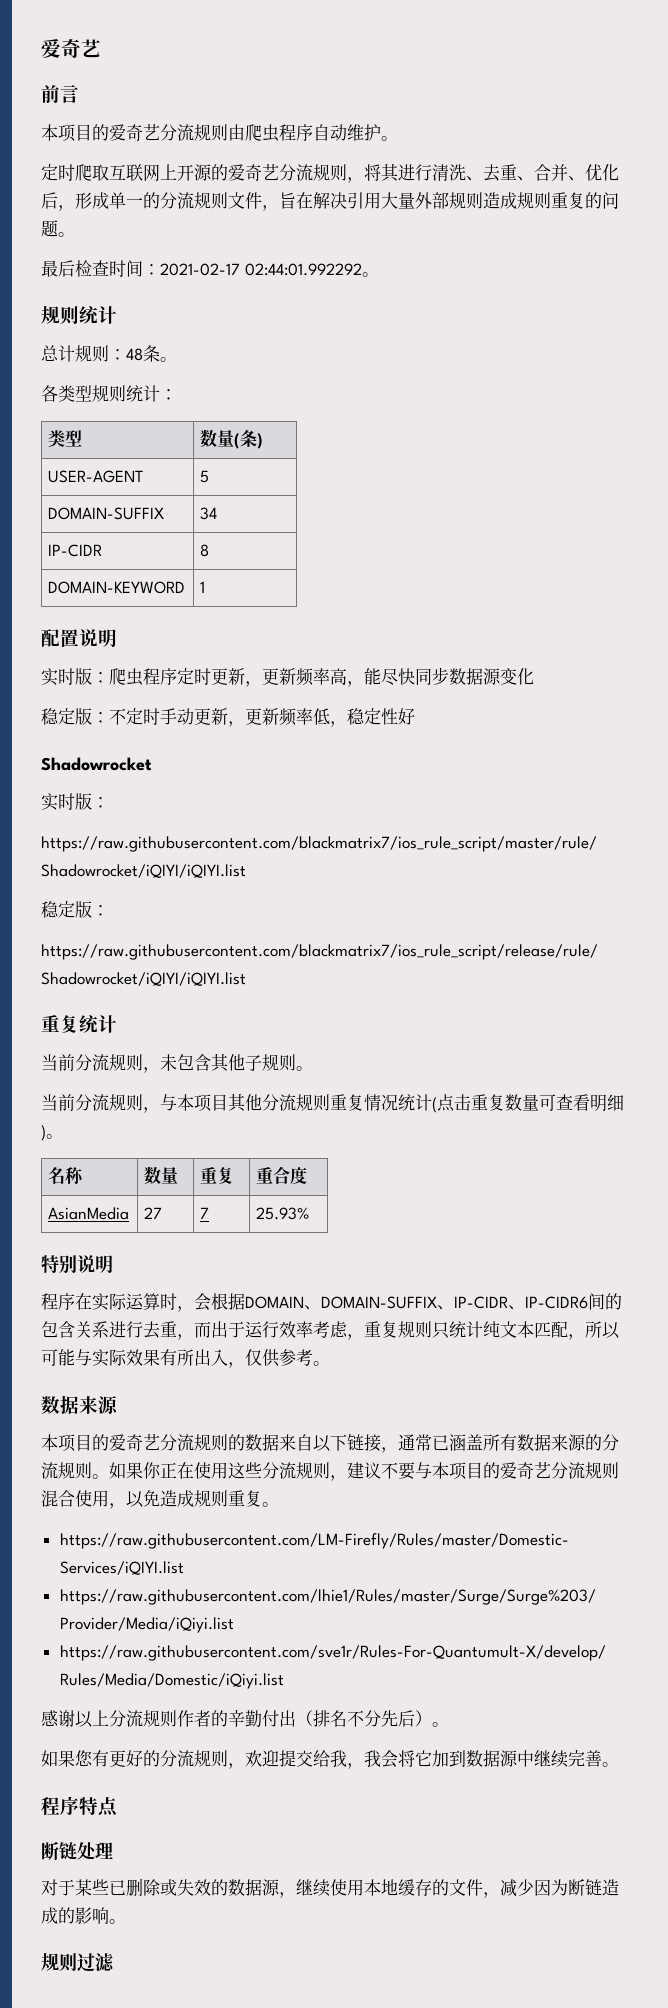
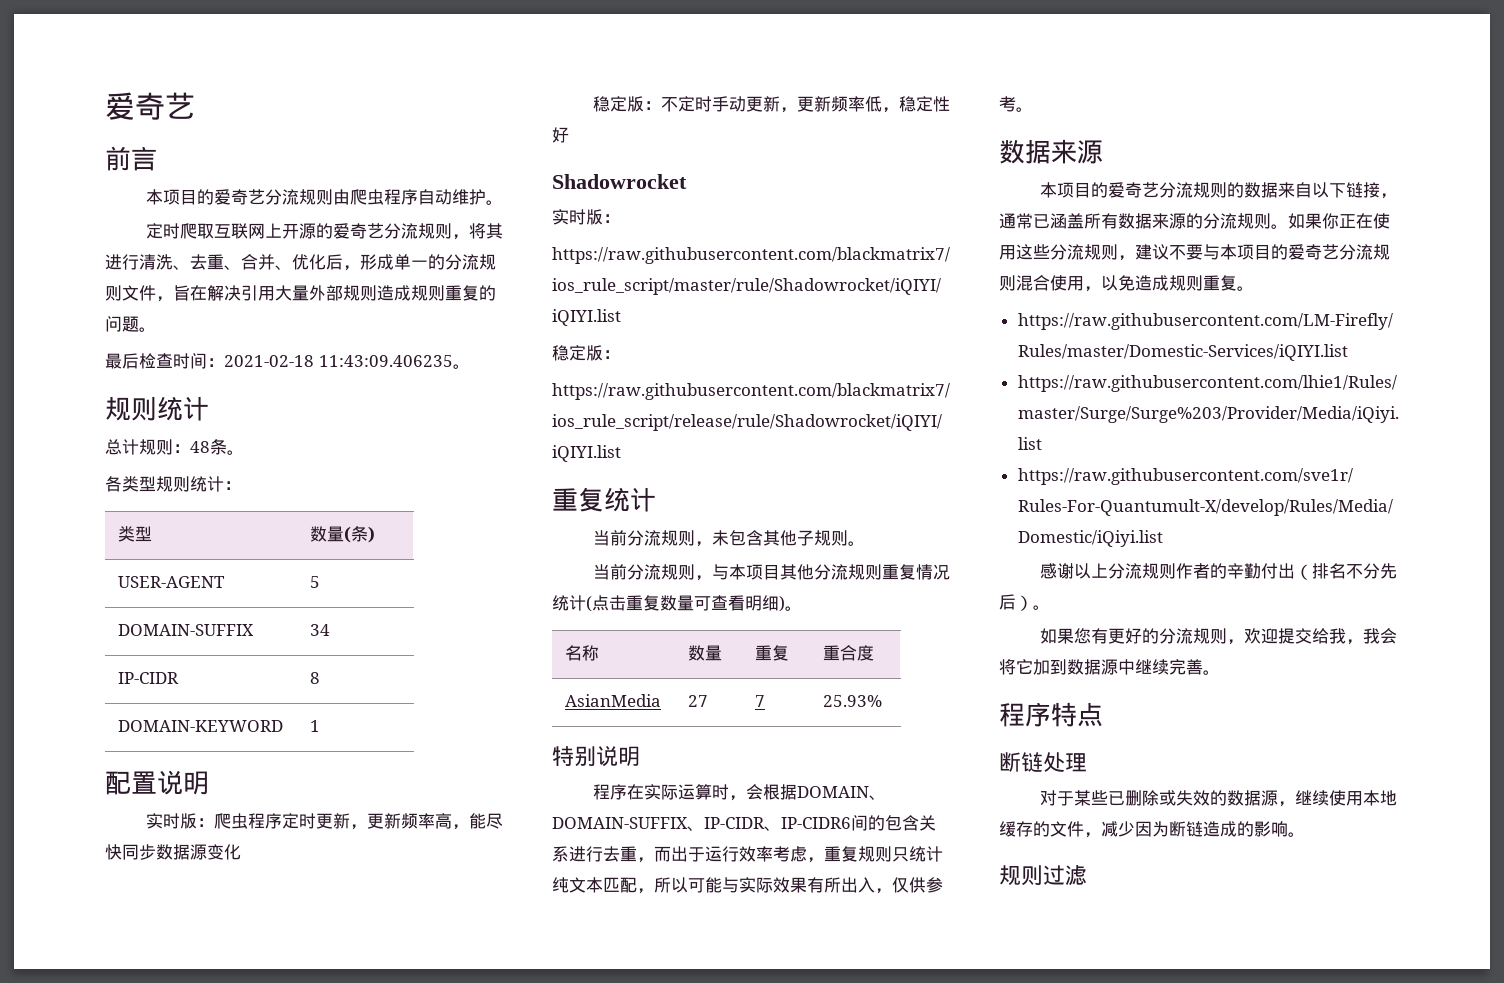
- 最后检查时间：2021-02-17 02:44:01.992292。
+ 最后检查时间：2021-02-18 11:43:09.406235。

